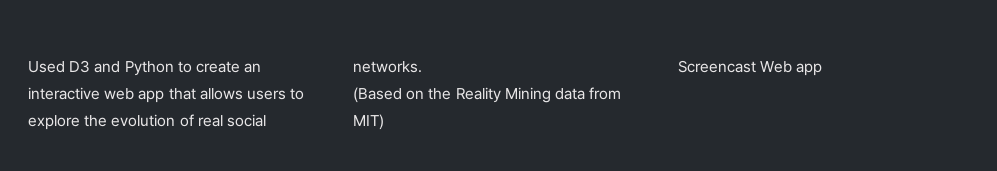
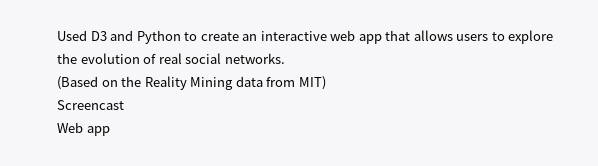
- Screencast Web app
+ Screencast
+ Web app

